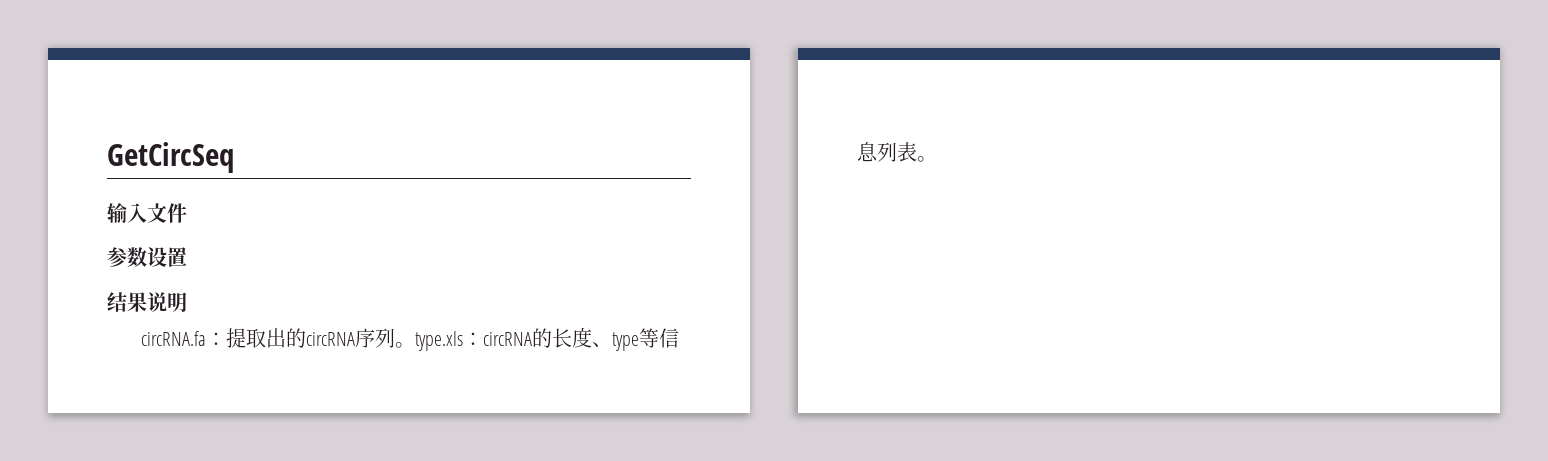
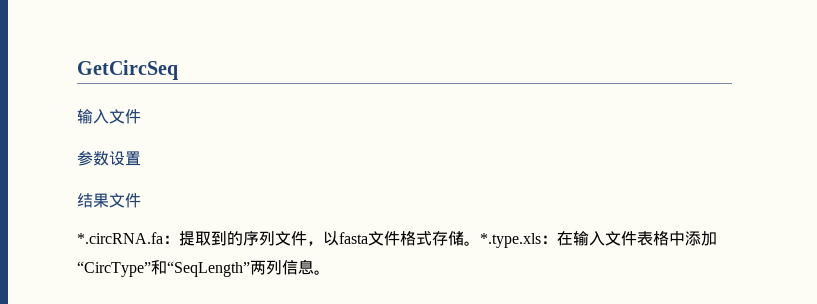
- 结果说明
- circRNA.fa：提取出的circRNA序列。type.xls：circRNA的长度、type等信息列表。
+ 结果文件
+ *.circRNA.fa：提取到的序列文件，以fasta文件格式存储。*.type.xls：在输入文件表格中添加“CircType”和“SeqLength”两列信息。

